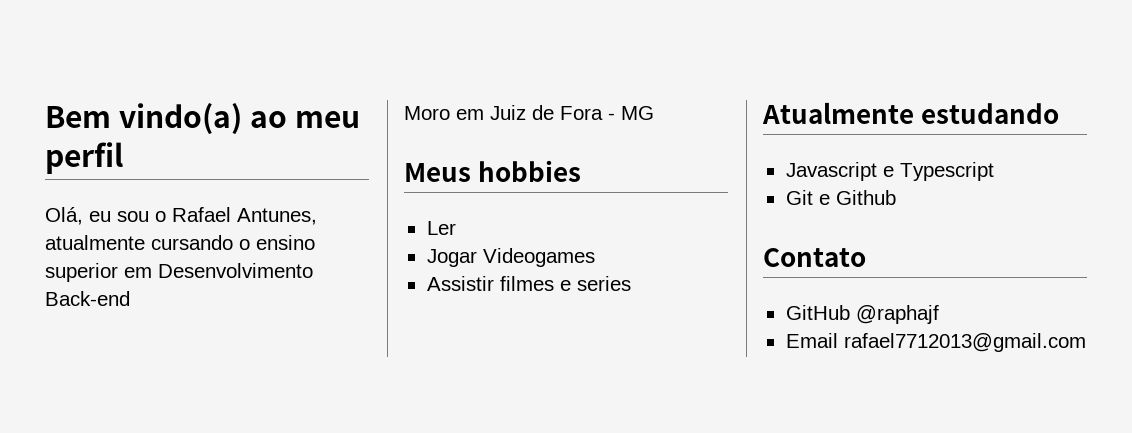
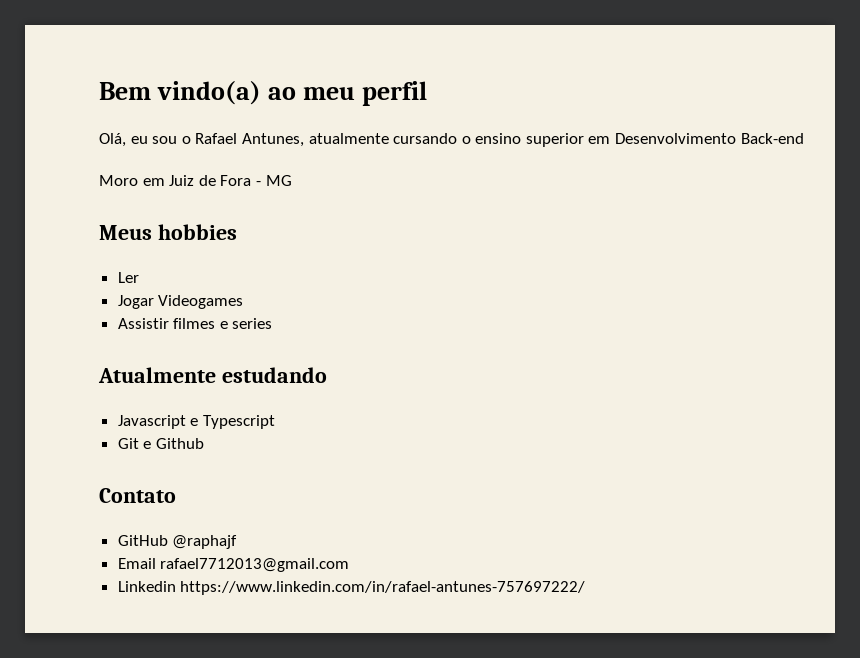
+ Linkedin https://www.linkedin.com/in/rafael-antunes-757697222/

